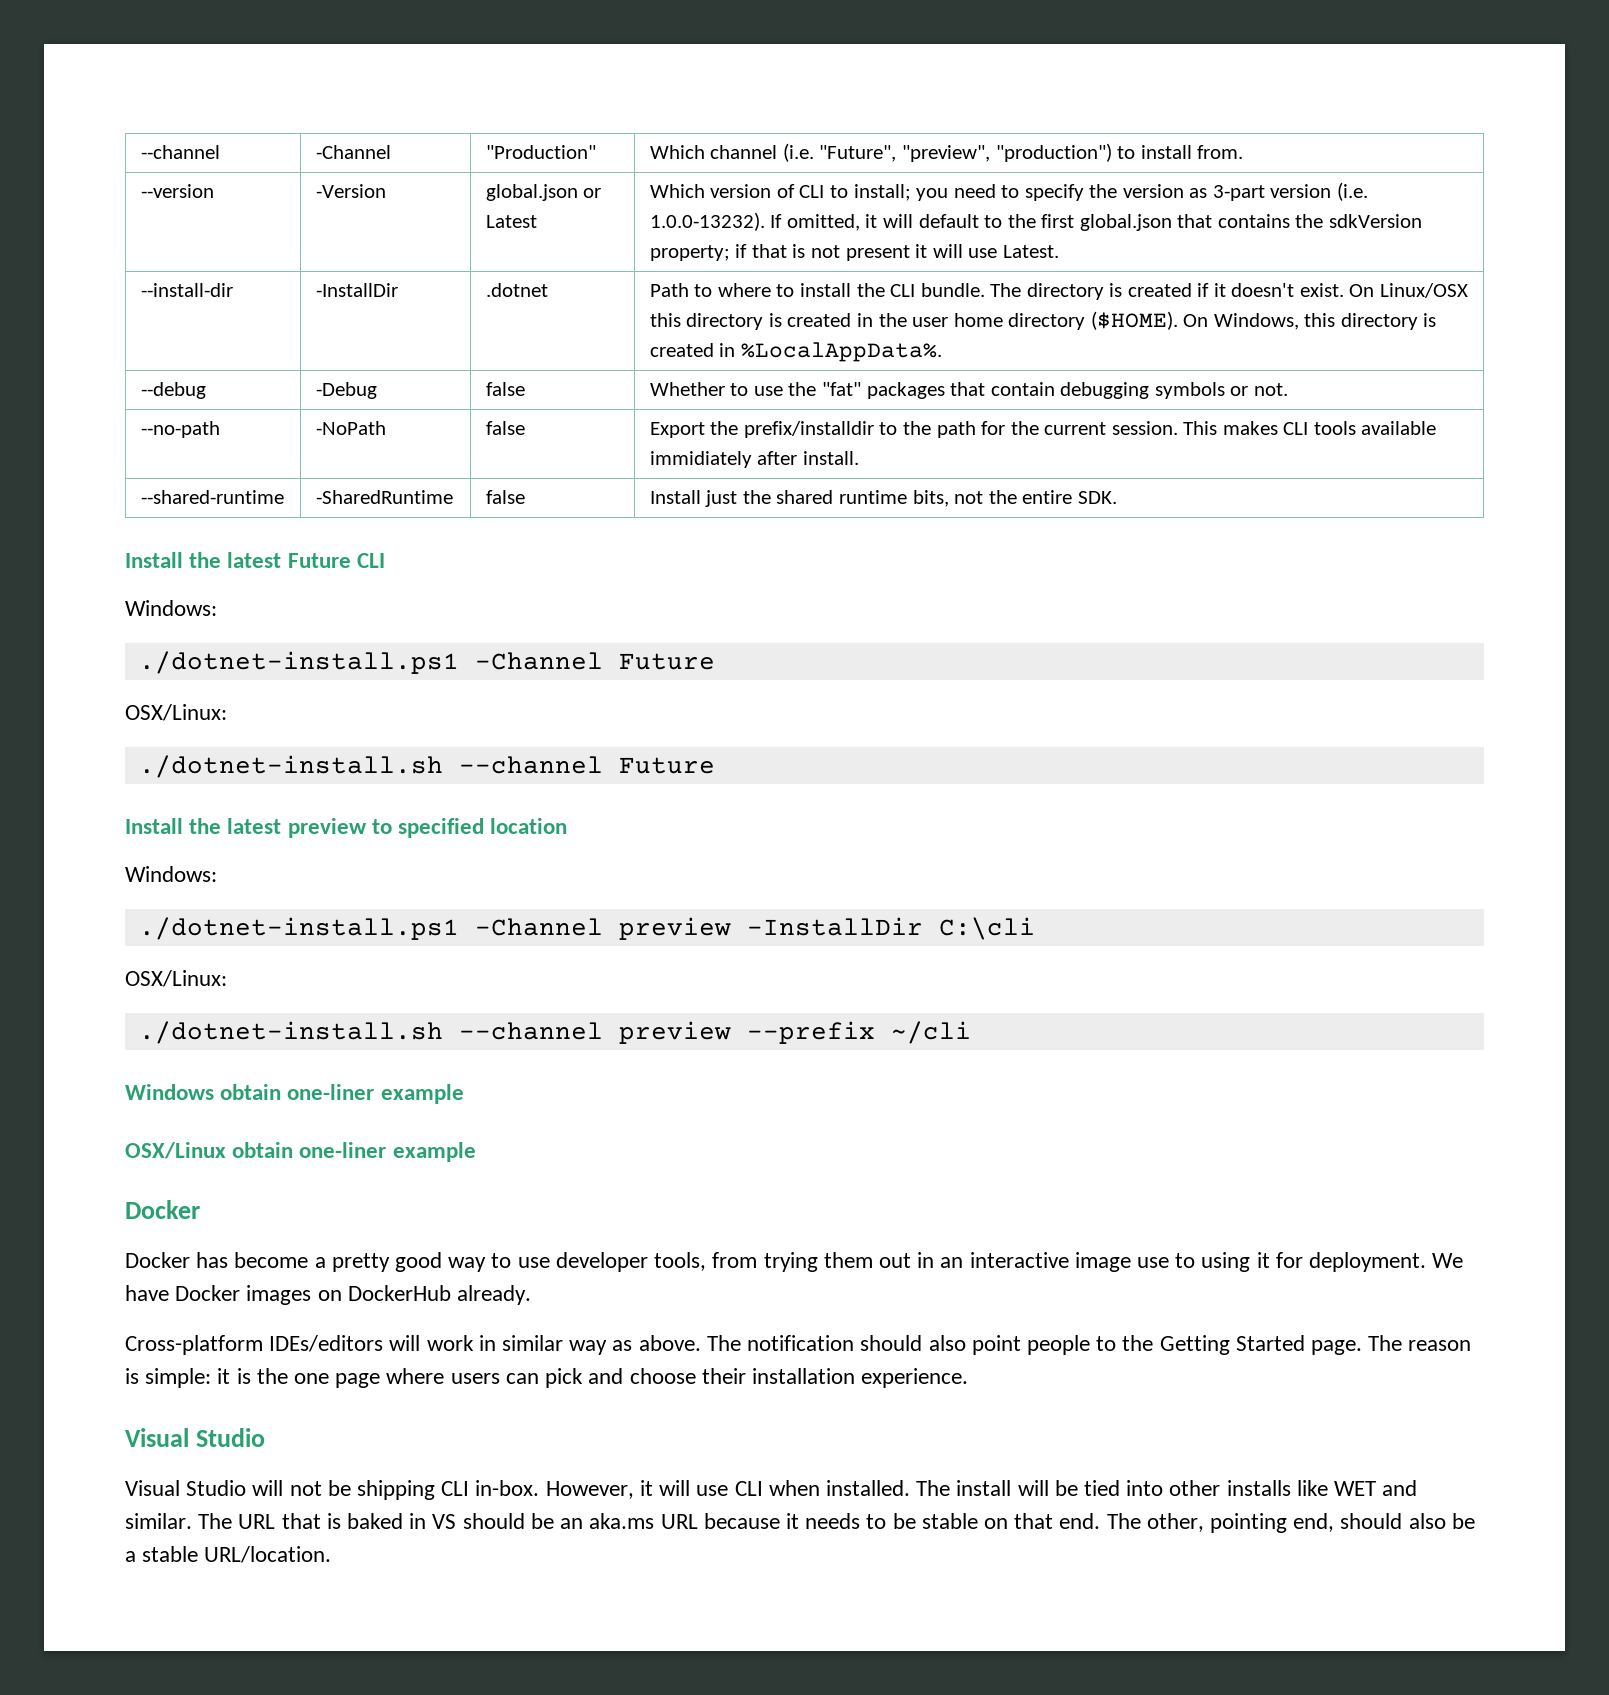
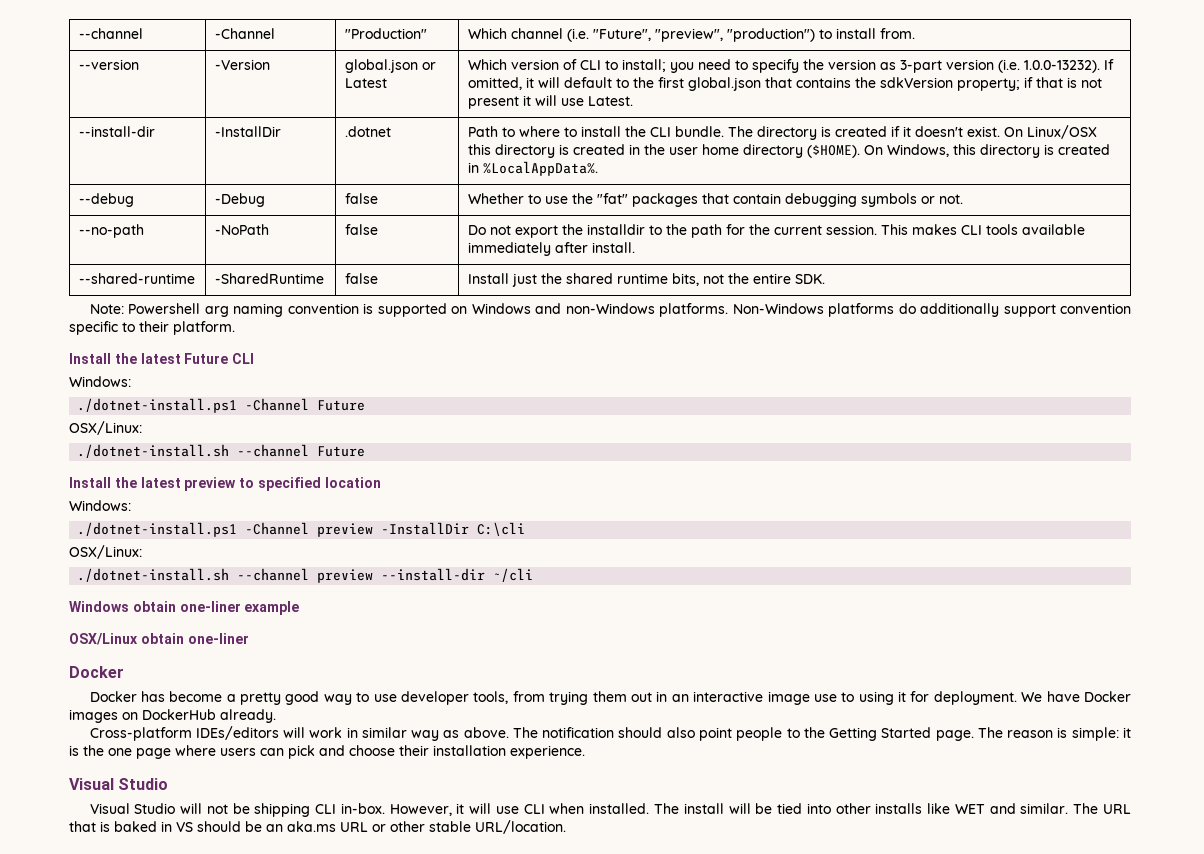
- --no-path | -NoPath | false | Export the prefix/installdir to the path for the current session. This makes CLI tools available immidiately after install.
+ --no-path | -NoPath | false | Do not export the installdir to the path for the current session. This makes CLI tools available immediately after install.
+ Note: Powershell arg naming convention is supported on Windows and non-Windows platforms. Non-Windows platforms do additionally support convention specific to their platform.
- ./dotnet-install.sh --channel preview --prefix ~/cli
+ ./dotnet-install.sh --channel preview --install-dir ~/cli
- OSX/Linux obtain one-liner example
+ OSX/Linux obtain one-liner
- The URL that is baked in VS should be an aka.ms URL because it needs to be stable on that end. The other, pointing end, should also be a stable URL/location.
+ The URL that is baked in VS should be an aka.ms URL or other stable URL/location.

